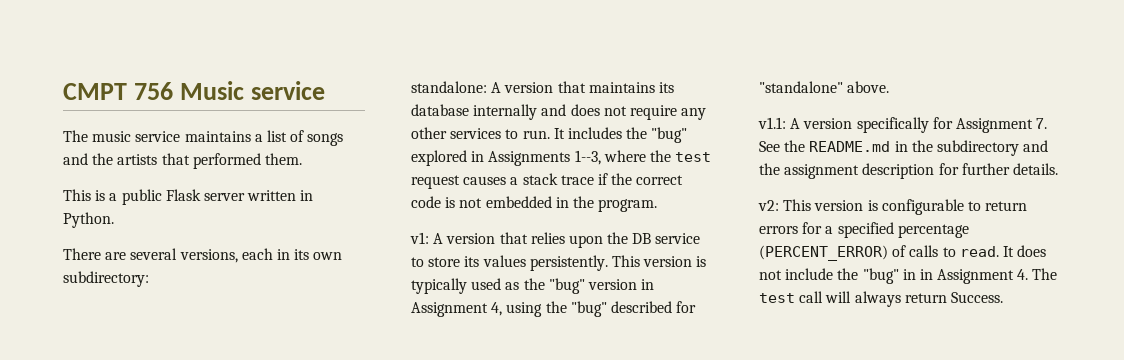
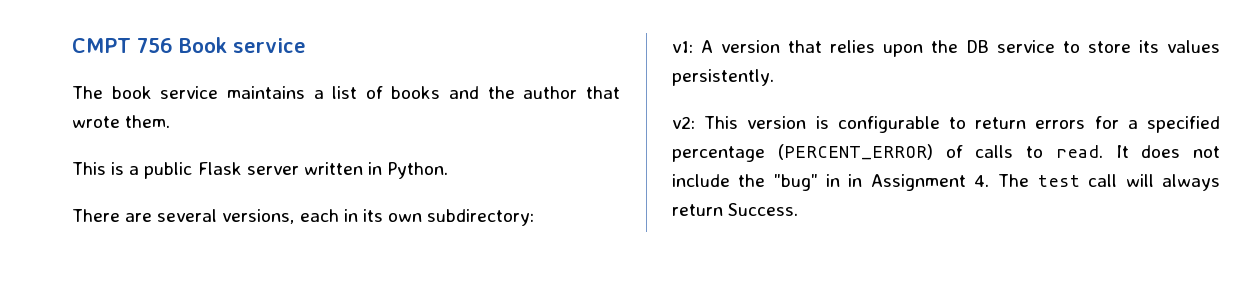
- CMPT 756 Music service
+ CMPT 756 Book service
- The music service maintains a list of songs and the artists that performed them.
+ The book service maintains a list of books and the author that wrote them.
- standalone: A version that maintains its database internally and does not require any other services to run. It includes the "bug" explored in Assignments 1--3, where the test request causes a stack trace if the correct code is not embedded in the program.
- This version is typically used as the "bug" version in Assignment 4, using the "bug" described for "standalone" above.
- v1.1: A version specifically for Assignment 7. See the README.md in the subdirectory and the assignment description for further details.

